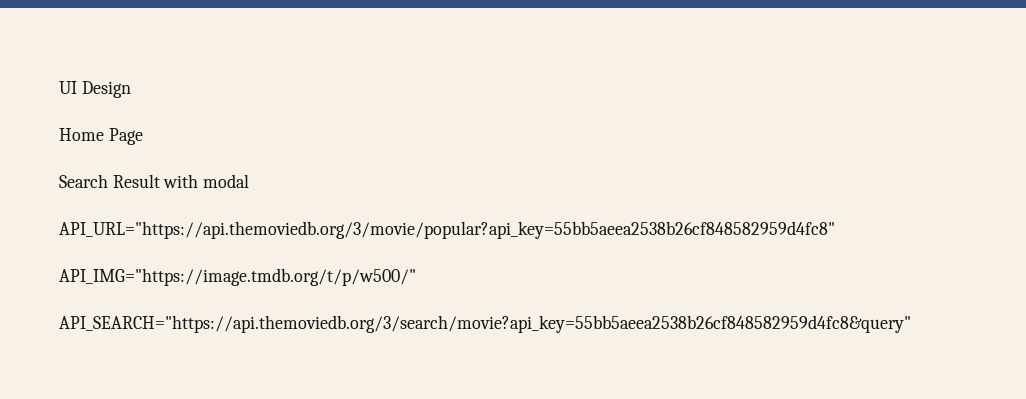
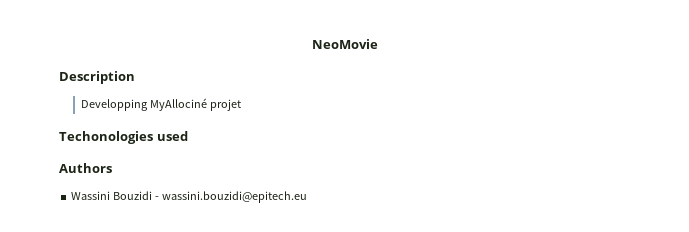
- UI Design
- Home Page
- Search Result with modal
- API_URL="https://api.themoviedb.org/3/movie/popular?api_key=55bb5aeea2538b26cf848582959d4fc8"
- API_IMG="https://image.tmdb.org/t/p/w500/"
- API_SEARCH="https://api.themoviedb.org/3/search/movie?api_key=55bb5aeea2538b26cf848582959d4fc8&query"
+ NeoMovie
+ Description
+ Developping MyAllociné projet
+ Techonologies used
+ Authors
+ Wassini Bouzidi - wassini.bouzidi@epitech.eu

